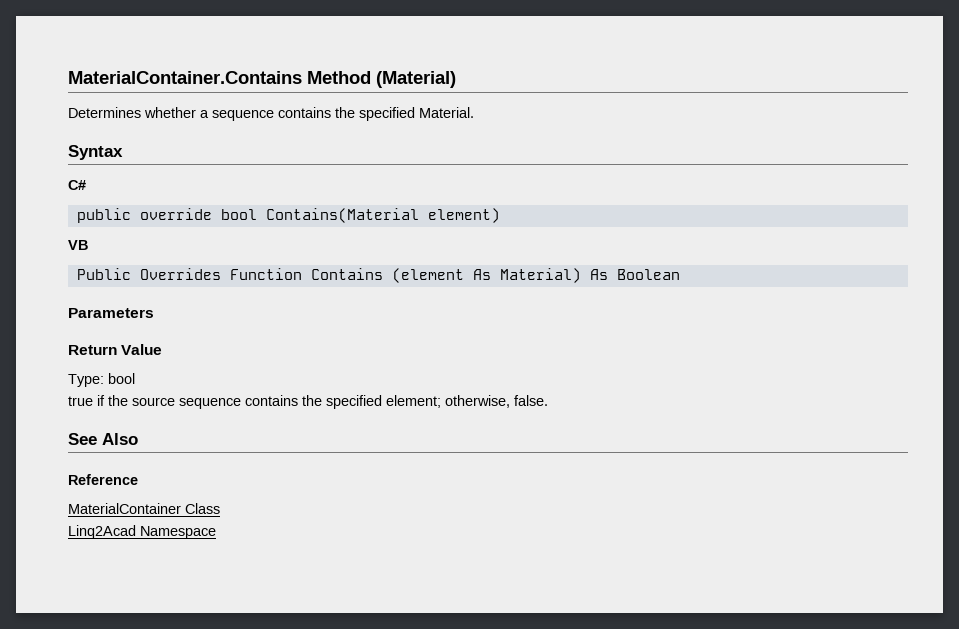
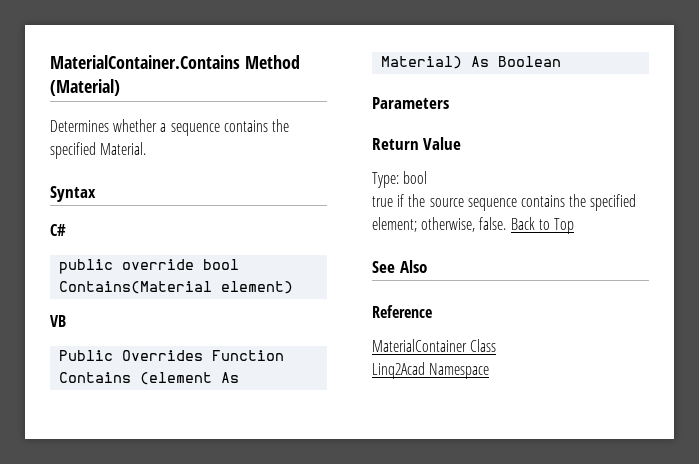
+ Back to Top

